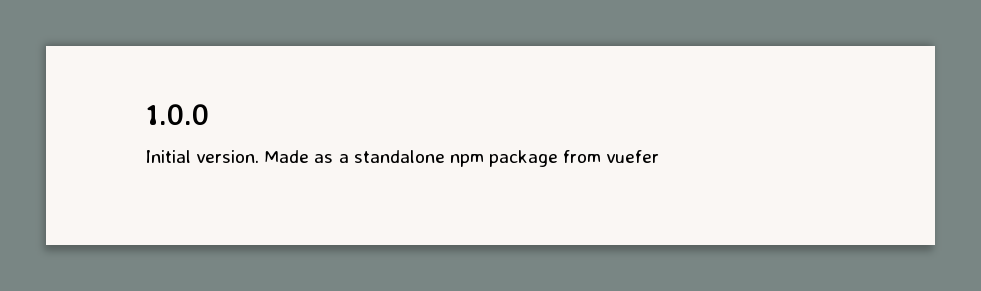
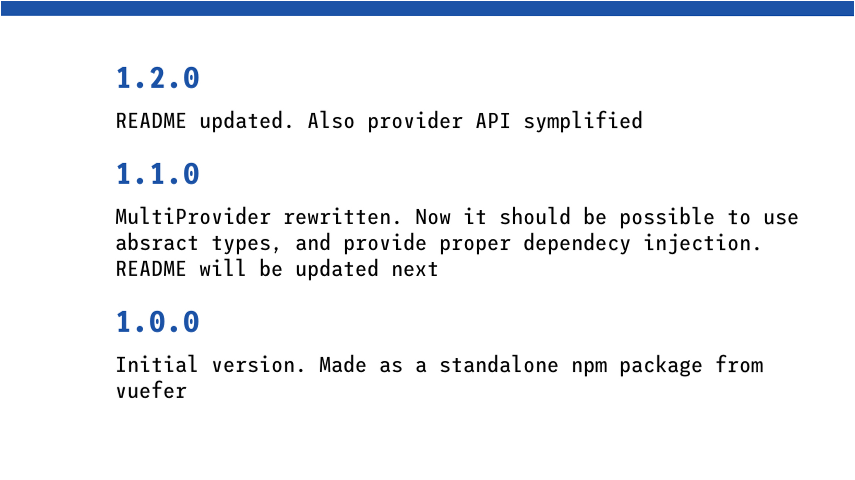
+ 1.2.0
+ README updated. Also provider API symplified
+ 1.1.0
+ MultiProvider rewritten. Now it should be possible to use absract types, and provide proper dependecy injection. README will be updated next

